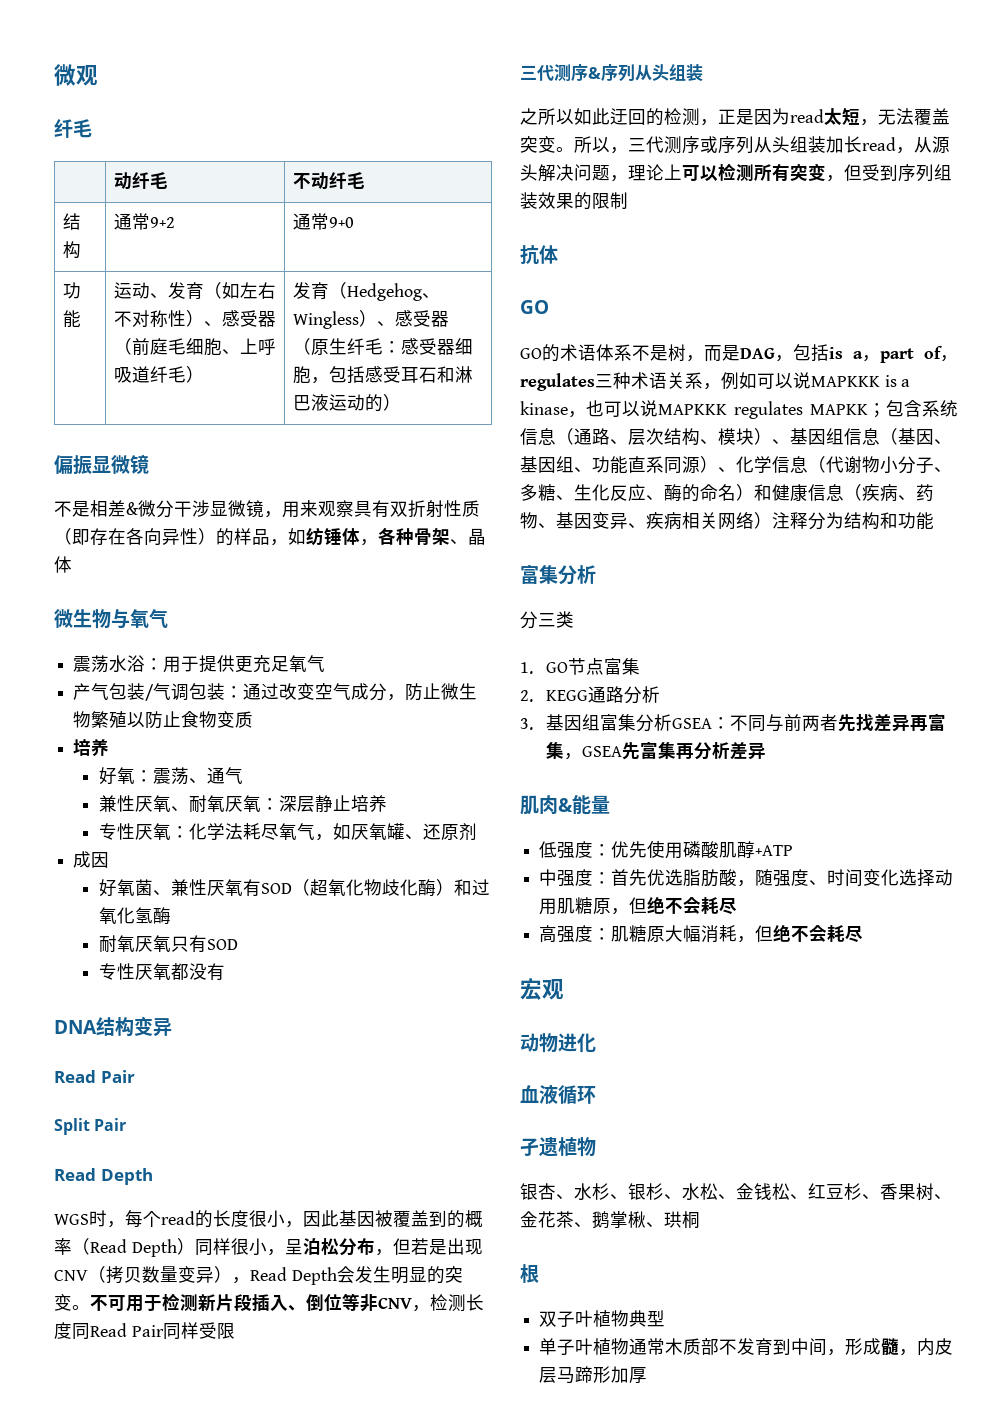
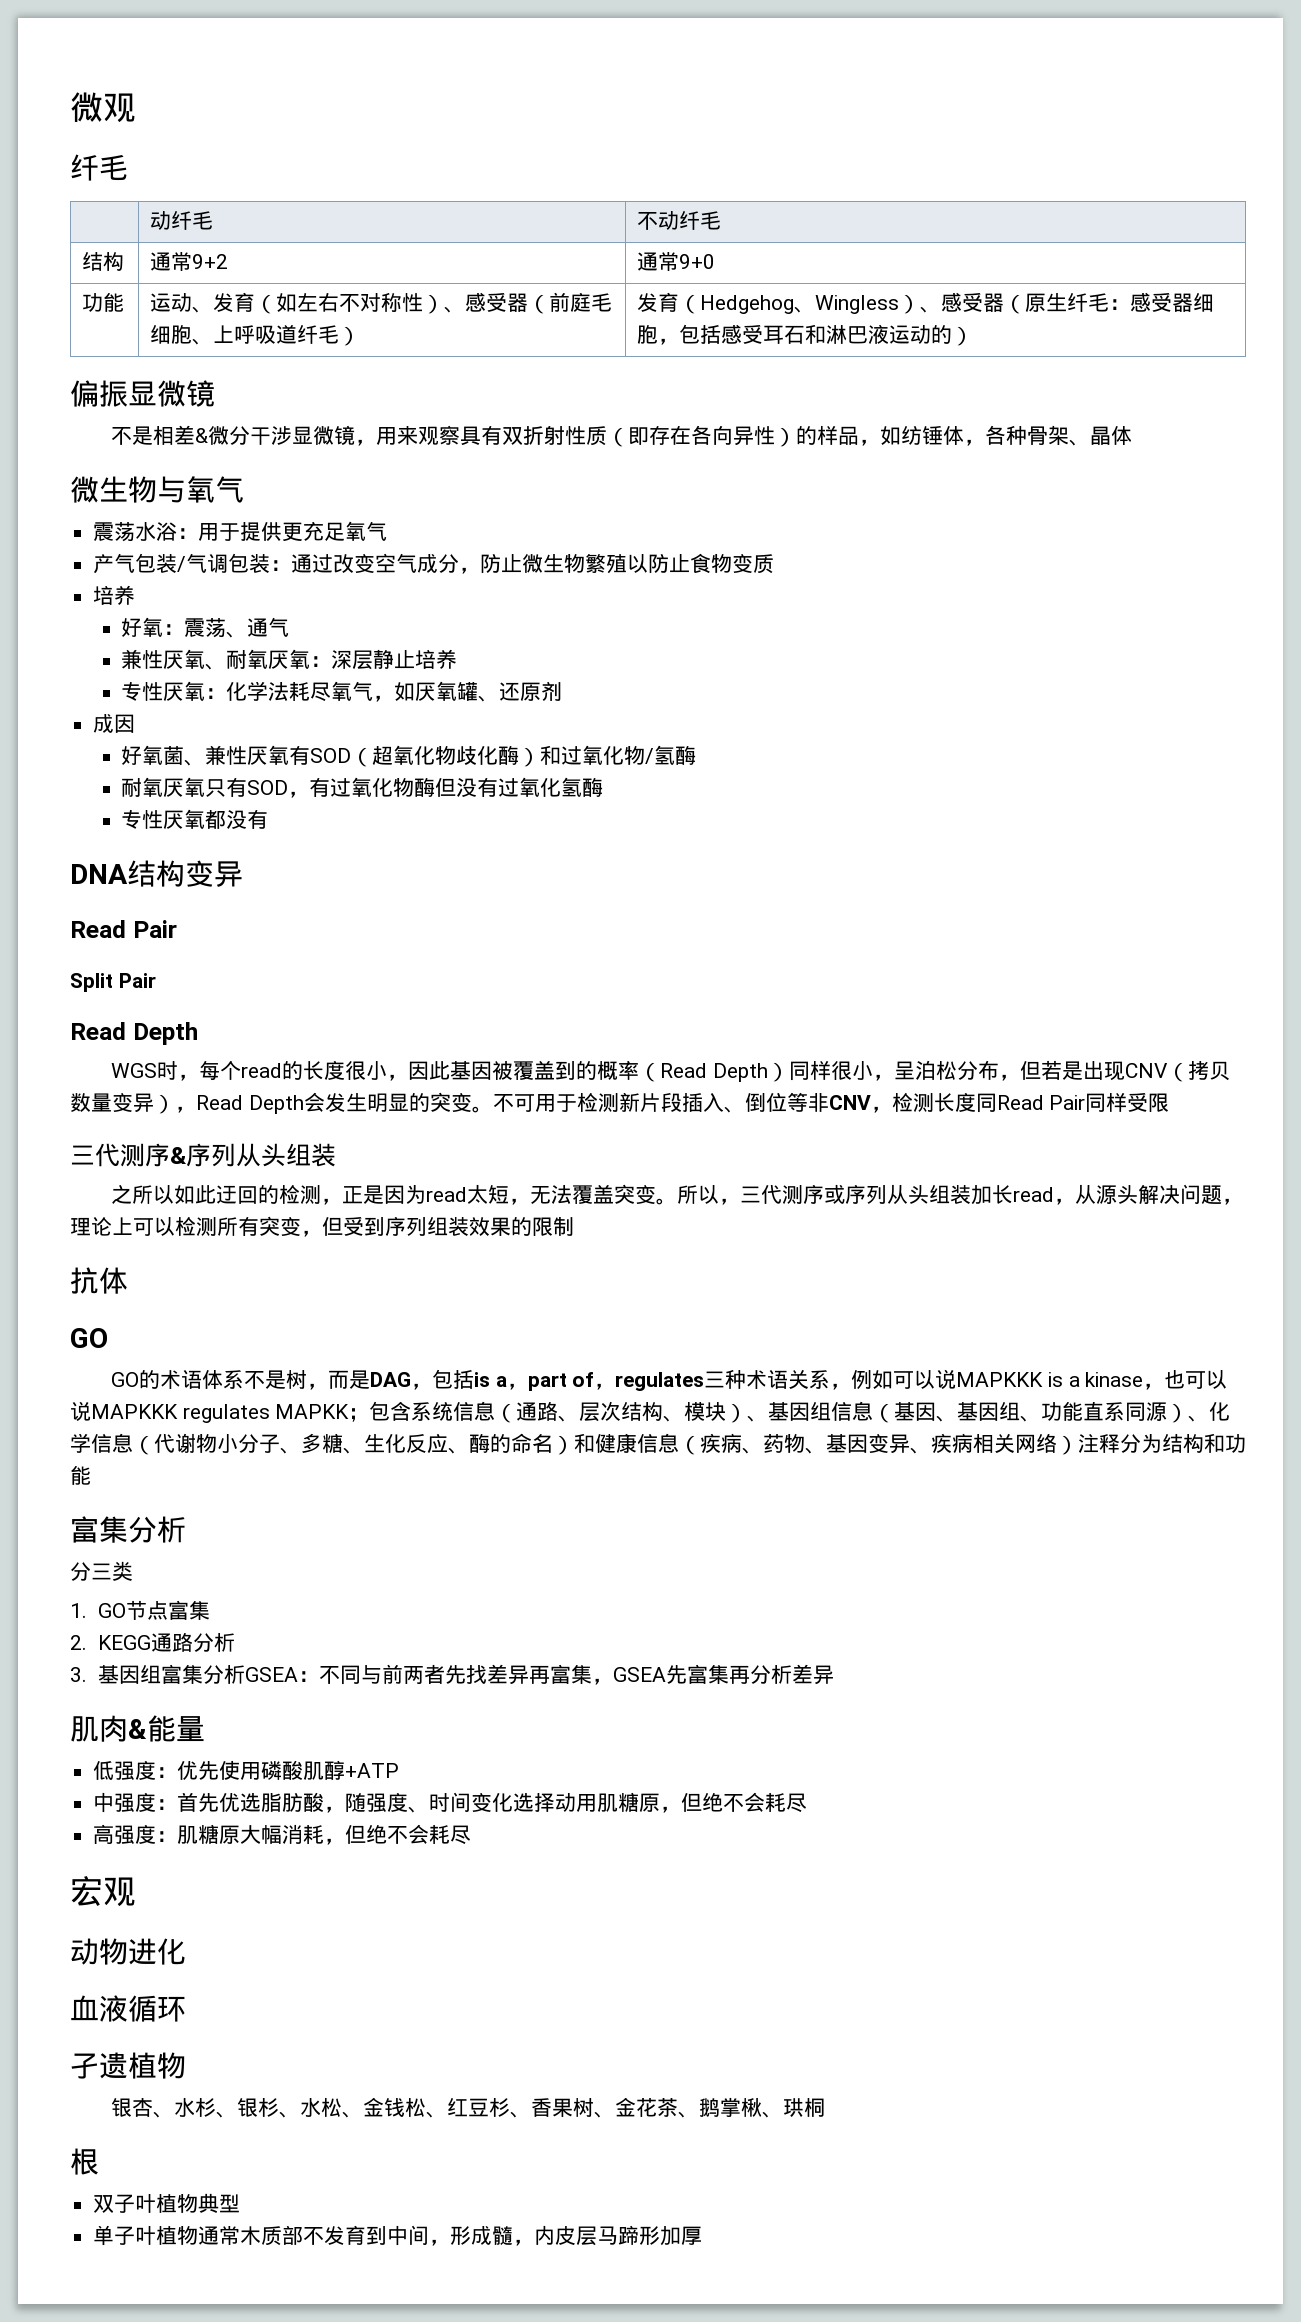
- 好氧菌、兼性厌氧有SOD（超氧化物歧化酶）和过氧化氢酶
+ 好氧菌、兼性厌氧有SOD（超氧化物歧化酶）和过氧化物/氢酶
- 耐氧厌氧只有SOD
+ 耐氧厌氧只有SOD，有过氧化物酶但没有过氧化氢酶

